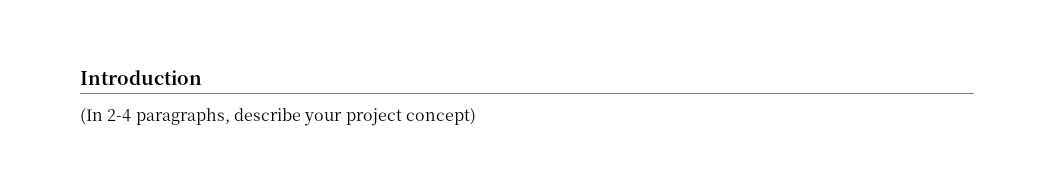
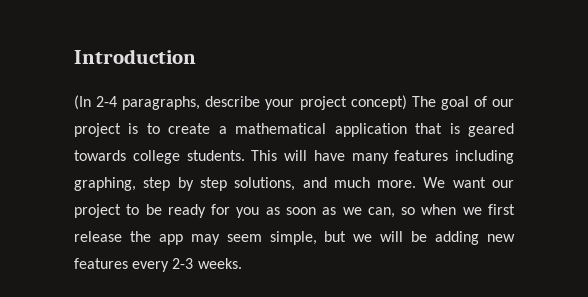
- (In 2-4 paragraphs, describe your project concept)
+ (In 2-4 paragraphs, describe your project concept) The goal of our project is to create a mathematical application that is geared towards college students. This will have many features including graphing, step by step solutions, and much more. We want our project to be ready for you as soon as we can, so when we first release the app may seem simple, but we will be adding new features every 2-3 weeks.

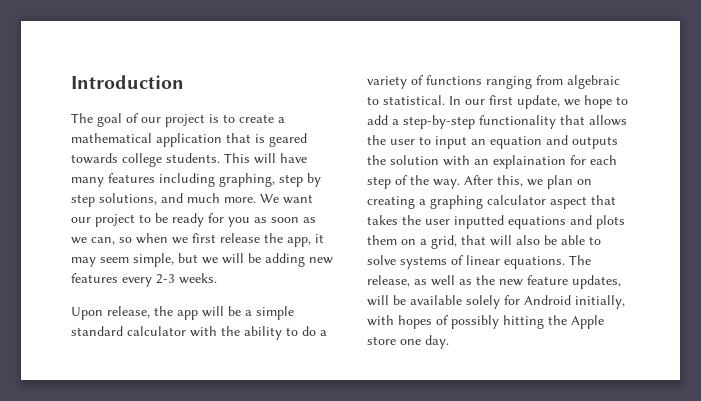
- (In 2-4 paragraphs, describe your project concept) The goal of our project is to create a mathematical application that is geared towards college students.
+ The goal of our project is to create a mathematical application that is geared towards college students.
- We want our project to be ready for you as soon as we can, so when we first release the app may seem simple, but we will be adding new features every 2-3 weeks.
+ We want our project to be ready for you as soon as we can, so when we first release the app, it may seem simple, but we will be adding new features every 2-3 weeks.
+ Upon release, the app will be a simple standard calculator with the ability to do a variety of functions ranging from algebraic to statistical. In our first update, we hope to add a step-by-step functionality that allows the user to input an equation and outputs the solution with an explaination for each step of the way. After this, we plan on creating a graphing calculator aspect that takes the user inputted equations and plots them on a grid, that will also be able to solve systems of linear equations. The release, as well as the new feature updates, will be available solely for Android initially, with hopes of possibly hitting the Apple store one day.

